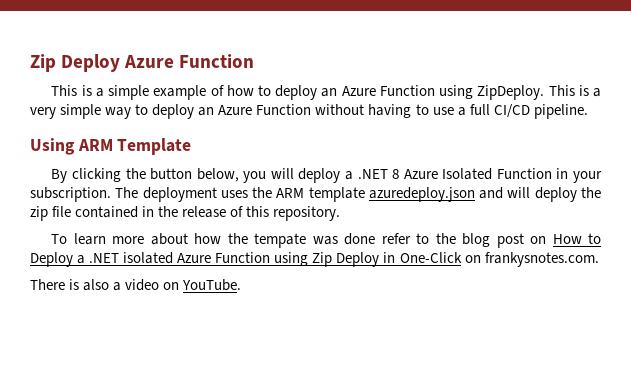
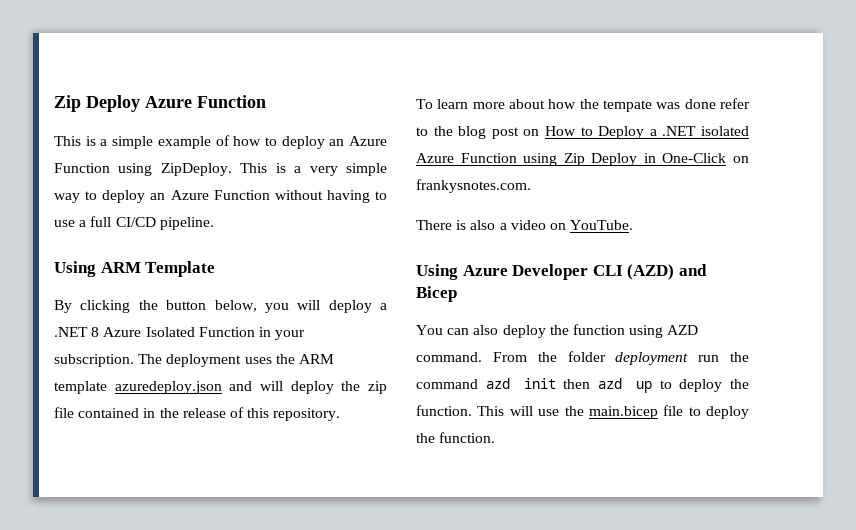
+ Using Azure Developer CLI (AZD) and Bicep
+ You can also deploy the function using AZD command. From the folder deployment run the command azd init then azd up to deploy the function. This will use the main.bicep file to deploy the function.

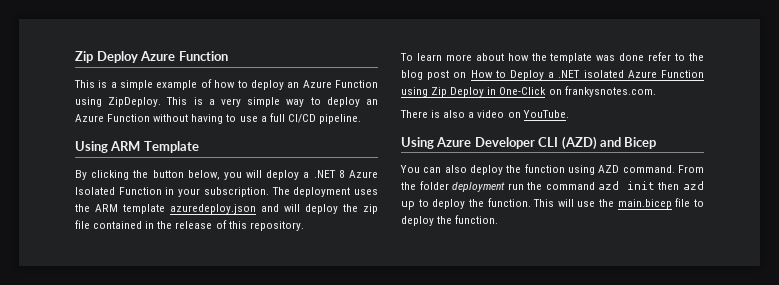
- To learn more about how the tempate was done refer to the blog post on How to Deploy a .NET isolated Azure Function using Zip Deploy in One-Click on frankysnotes.com.
+ To learn more about how the template was done refer to the blog post on How to Deploy a .NET isolated Azure Function using Zip Deploy in One-Click on frankysnotes.com.

